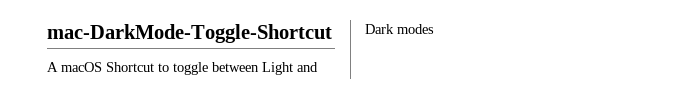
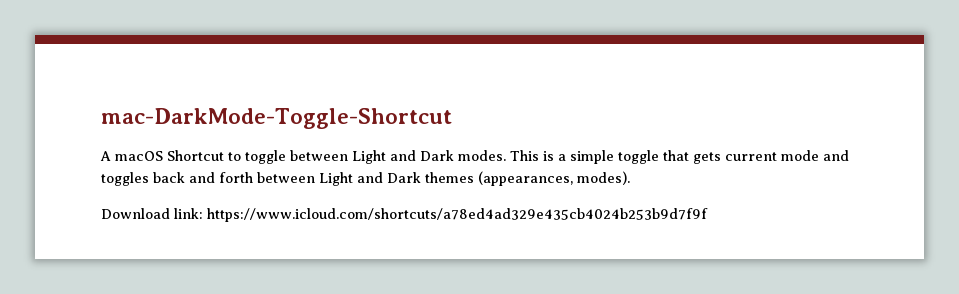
- A macOS Shortcut to toggle between Light and Dark modes
+ A macOS Shortcut to toggle between Light and Dark modes. This is a simple toggle that gets current mode and toggles back and forth between Light and Dark themes (appearances, modes).
+ Download link: https://www.icloud.com/shortcuts/a78ed4ad329e435cb4024b253b9d7f9f

